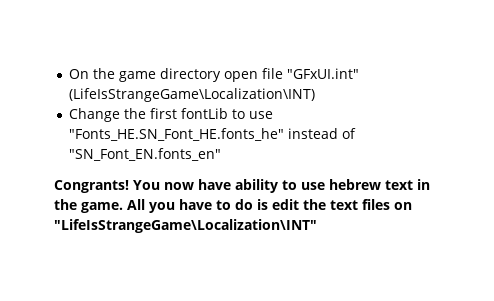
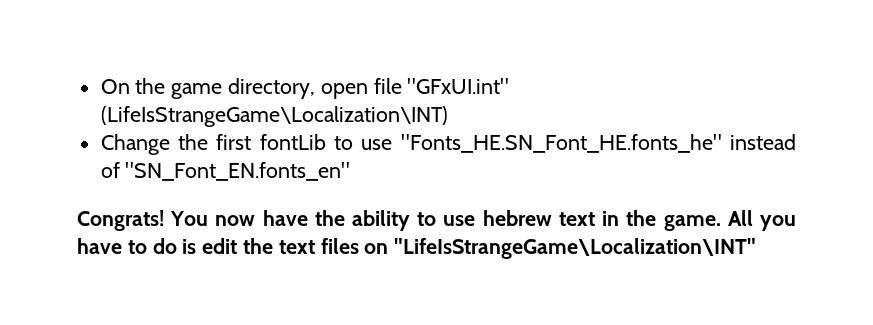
- On the game directory open file "GFxUI.int" (LifeIsStrangeGame\Localization\INT)
+ On the game directory, open file "GFxUI.int" (LifeIsStrangeGame\Localization\INT)
- Congrants!
+ Congrats!
- You now have ability to use hebrew text in the game.
+ You now have the ability to use hebrew text in the game.

